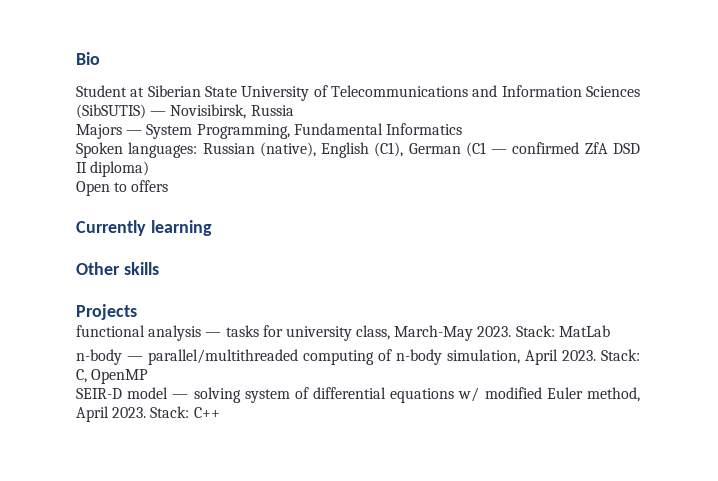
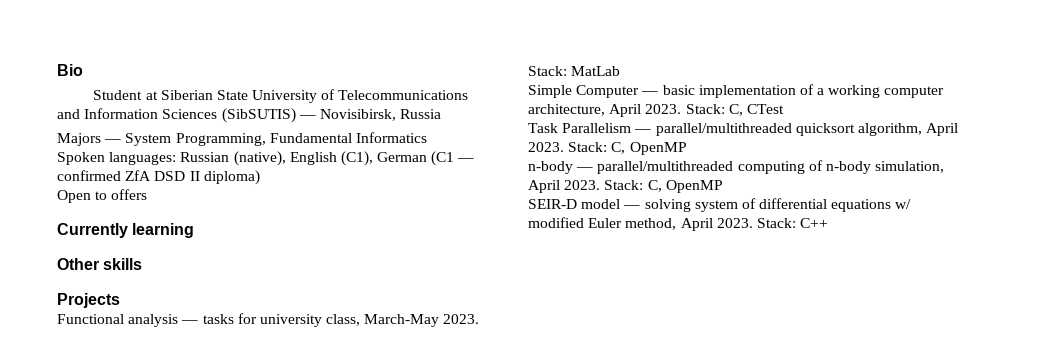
- functional analysis — tasks for university class, March-May 2023.
+ Functional analysis — tasks for university class, March-May 2023.
+ Simple Computer — basic implementation of a working computer architecture, April 2023. Stack: C, CTest
+ Task Parallelism — parallel/multithreaded quicksort algorithm, April 2023. Stack: C, OpenMP

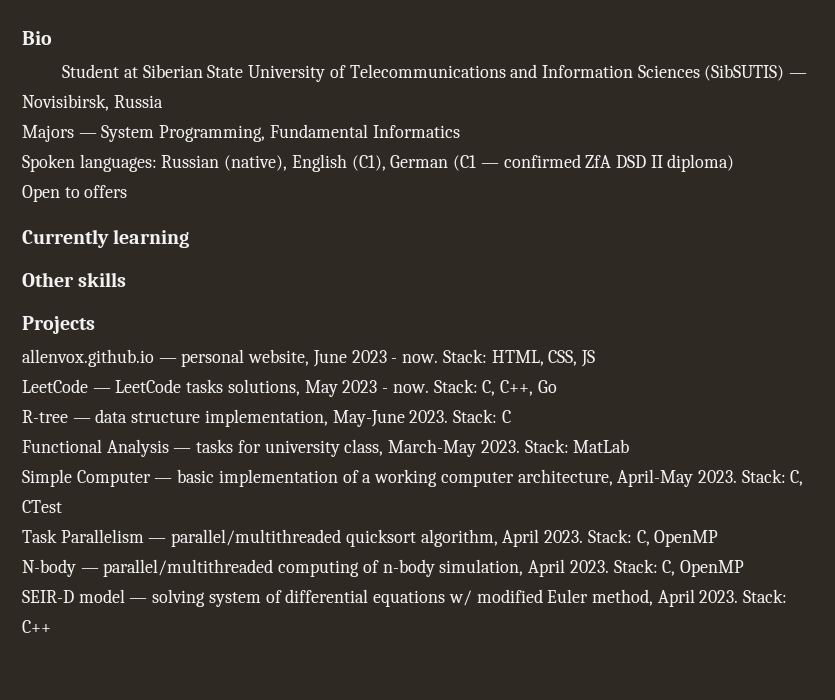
+ allenvox.github.io — personal website, June 2023 - now. Stack: HTML, CSS, JS
+ LeetCode — LeetCode tasks solutions, May 2023 - now. Stack: C, C++, Go
+ R-tree — data structure implementation, May-June 2023. Stack: C
- Functional analysis — tasks for university class, March-May 2023.
+ Functional Analysis — tasks for university class, March-May 2023.
- Simple Computer — basic implementation of a working computer architecture, April 2023.
+ Simple Computer — basic implementation of a working computer architecture, April-May 2023.
- n-body — parallel/multithreaded computing of n-body simulation, April 2023.
+ N-body — parallel/multithreaded computing of n-body simulation, April 2023.

